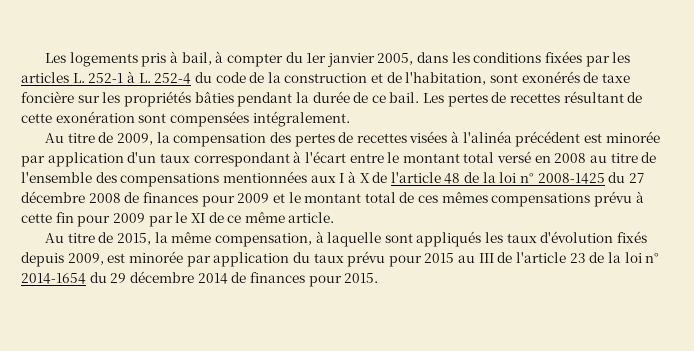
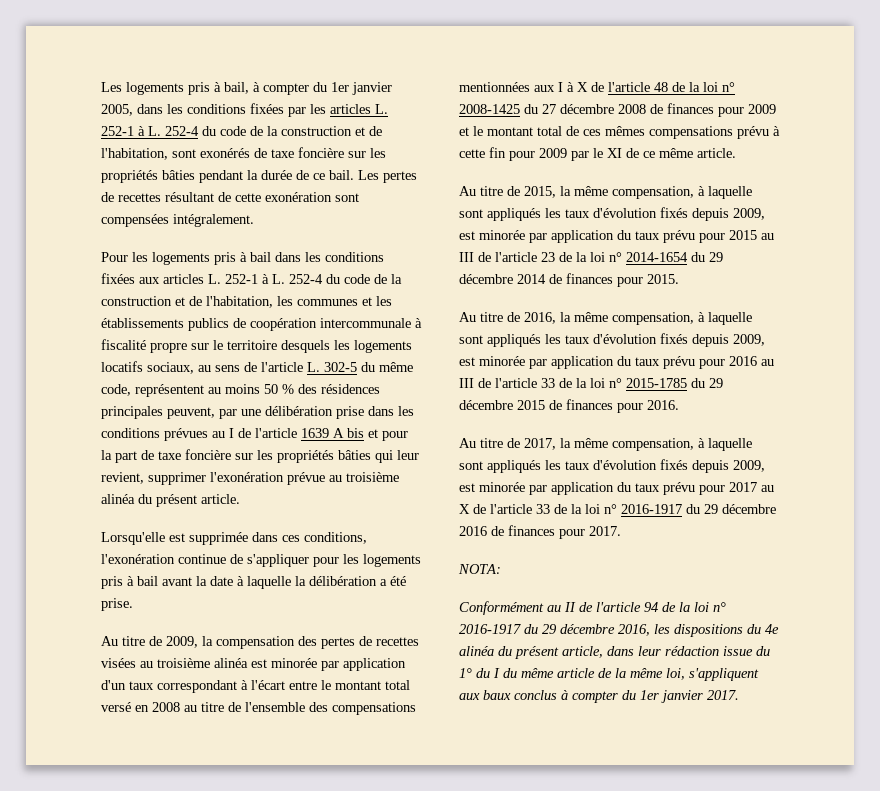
+ Pour les logements pris à bail dans les conditions fixées aux articles L. 252-1 à L. 252-4 du code de la construction et de l'habitation, les communes et les établissements publics de coopération intercommunale à fiscalité propre sur le territoire desquels les logements locatifs sociaux, au sens de l'article L. 302-5 du même code, représentent au moins 50 % des résidences principales peuvent, par une délibération prise dans les conditions prévues au I de l'article 1639 A bis et pour la part de taxe foncière sur les propriétés bâties qui leur revient, supprimer l'exonération prévue au troisième alinéa du présent article.
+ Lorsqu'elle est supprimée dans ces conditions, l'exonération continue de s'appliquer pour les logements pris à bail avant la date à laquelle la délibération a été prise.
- Au titre de 2009, la compensation des pertes de recettes visées à l'alinéa précédent est minorée par application d'un taux correspondant à l'écart entre le montant total versé en 2008 au titre de l'ensemble des compensations mentionnées aux I à X de l'article 48 de la loi n° 2008-1425 du 27 décembre 2008 de finances pour 2009 et le montant total de ces mêmes compensations prévu à cette fin pour 2009 par le XI de ce même article.
+ Au titre de 2009, la compensation des pertes de recettes visées au troisième alinéa est minorée par application d'un taux correspondant à l'écart entre le montant total versé en 2008 au titre de l'ensemble des compensations mentionnées aux I à X de l'article 48 de la loi n° 2008-1425 du 27 décembre 2008 de finances pour 2009 et le montant total de ces mêmes compensations prévu à cette fin pour 2009 par le XI de ce même article.
+ Au titre de 2016, la même compensation, à laquelle sont appliqués les taux d'évolution fixés depuis 2009, est minorée par application du taux prévu pour 2016 au III de l'article 33 de la loi n° 2015-1785 du 29 décembre 2015 de finances pour 2016.
+ Au titre de 2017, la même compensation, à laquelle sont appliqués les taux d'évolution fixés depuis 2009, est minorée par application du taux prévu pour 2017 au X de l'article 33 de la loi n° 2016-1917 du 29 décembre 2016 de finances pour 2017.
+ NOTA:
+ Conformément au II de l'article 94 de la loi n° 2016-1917 du 29 décembre 2016, les dispositions du 4e alinéa du présent article, dans leur rédaction issue du 1° du I du même article de la même loi, s'appliquent aux baux conclus à compter du 1er janvier 2017.

